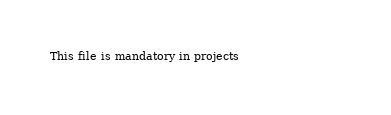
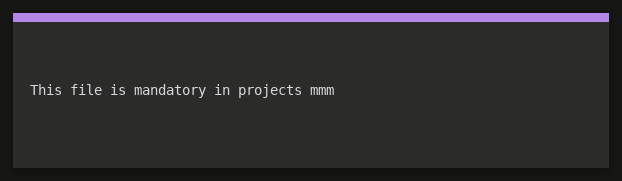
- This file is mandatory in projects
+ This file is mandatory in projects mmm

